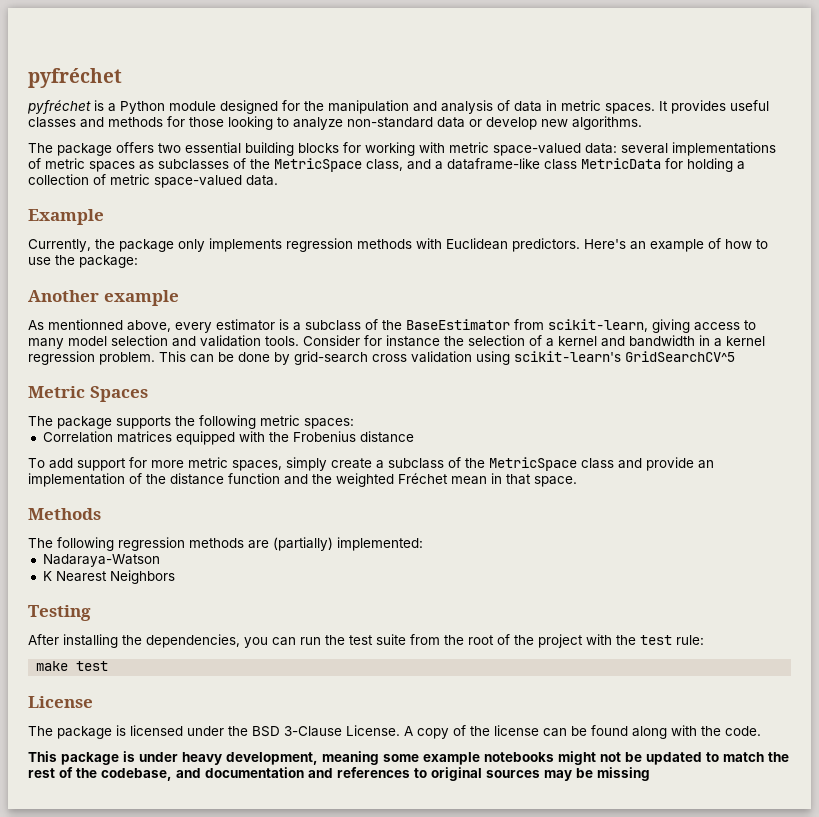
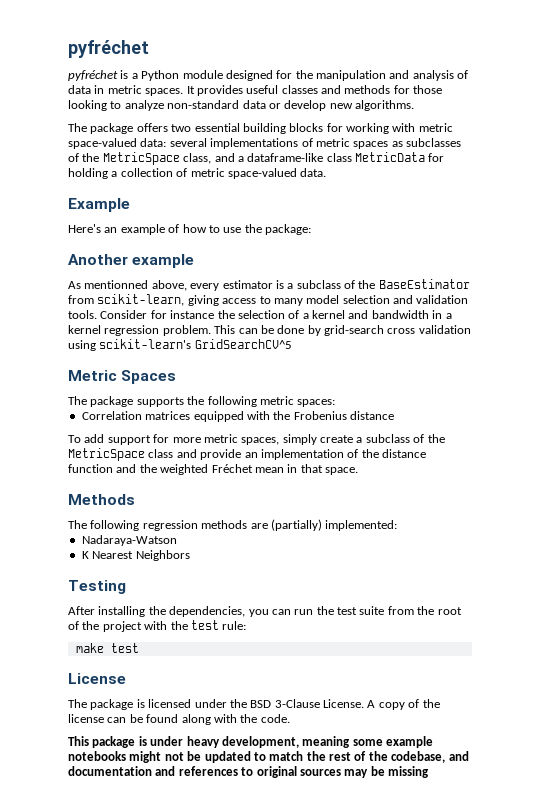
- Currently, the package only implements regression methods with Euclidean predictors.

